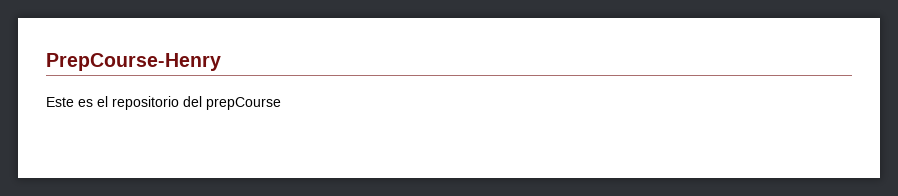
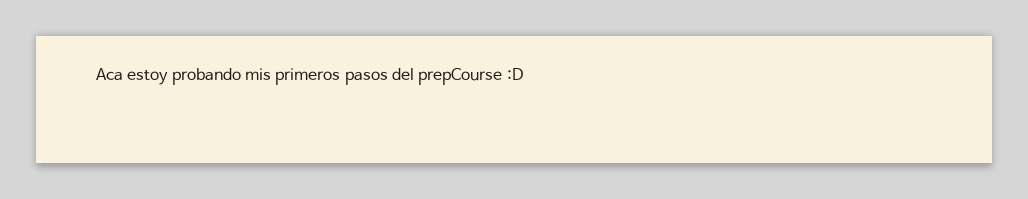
- PrepCourse-Henry
- Este es el repositorio del prepCourse
+ Aca estoy probando mis primeros pasos del prepCourse :D

